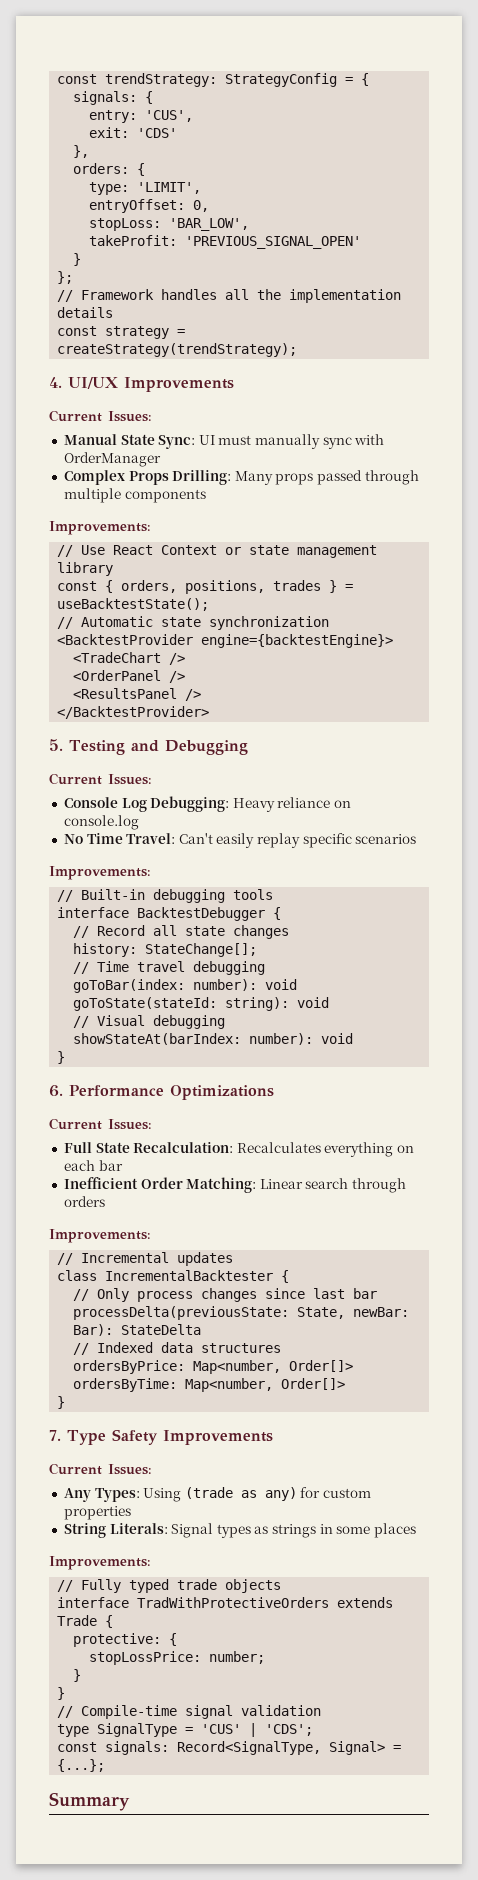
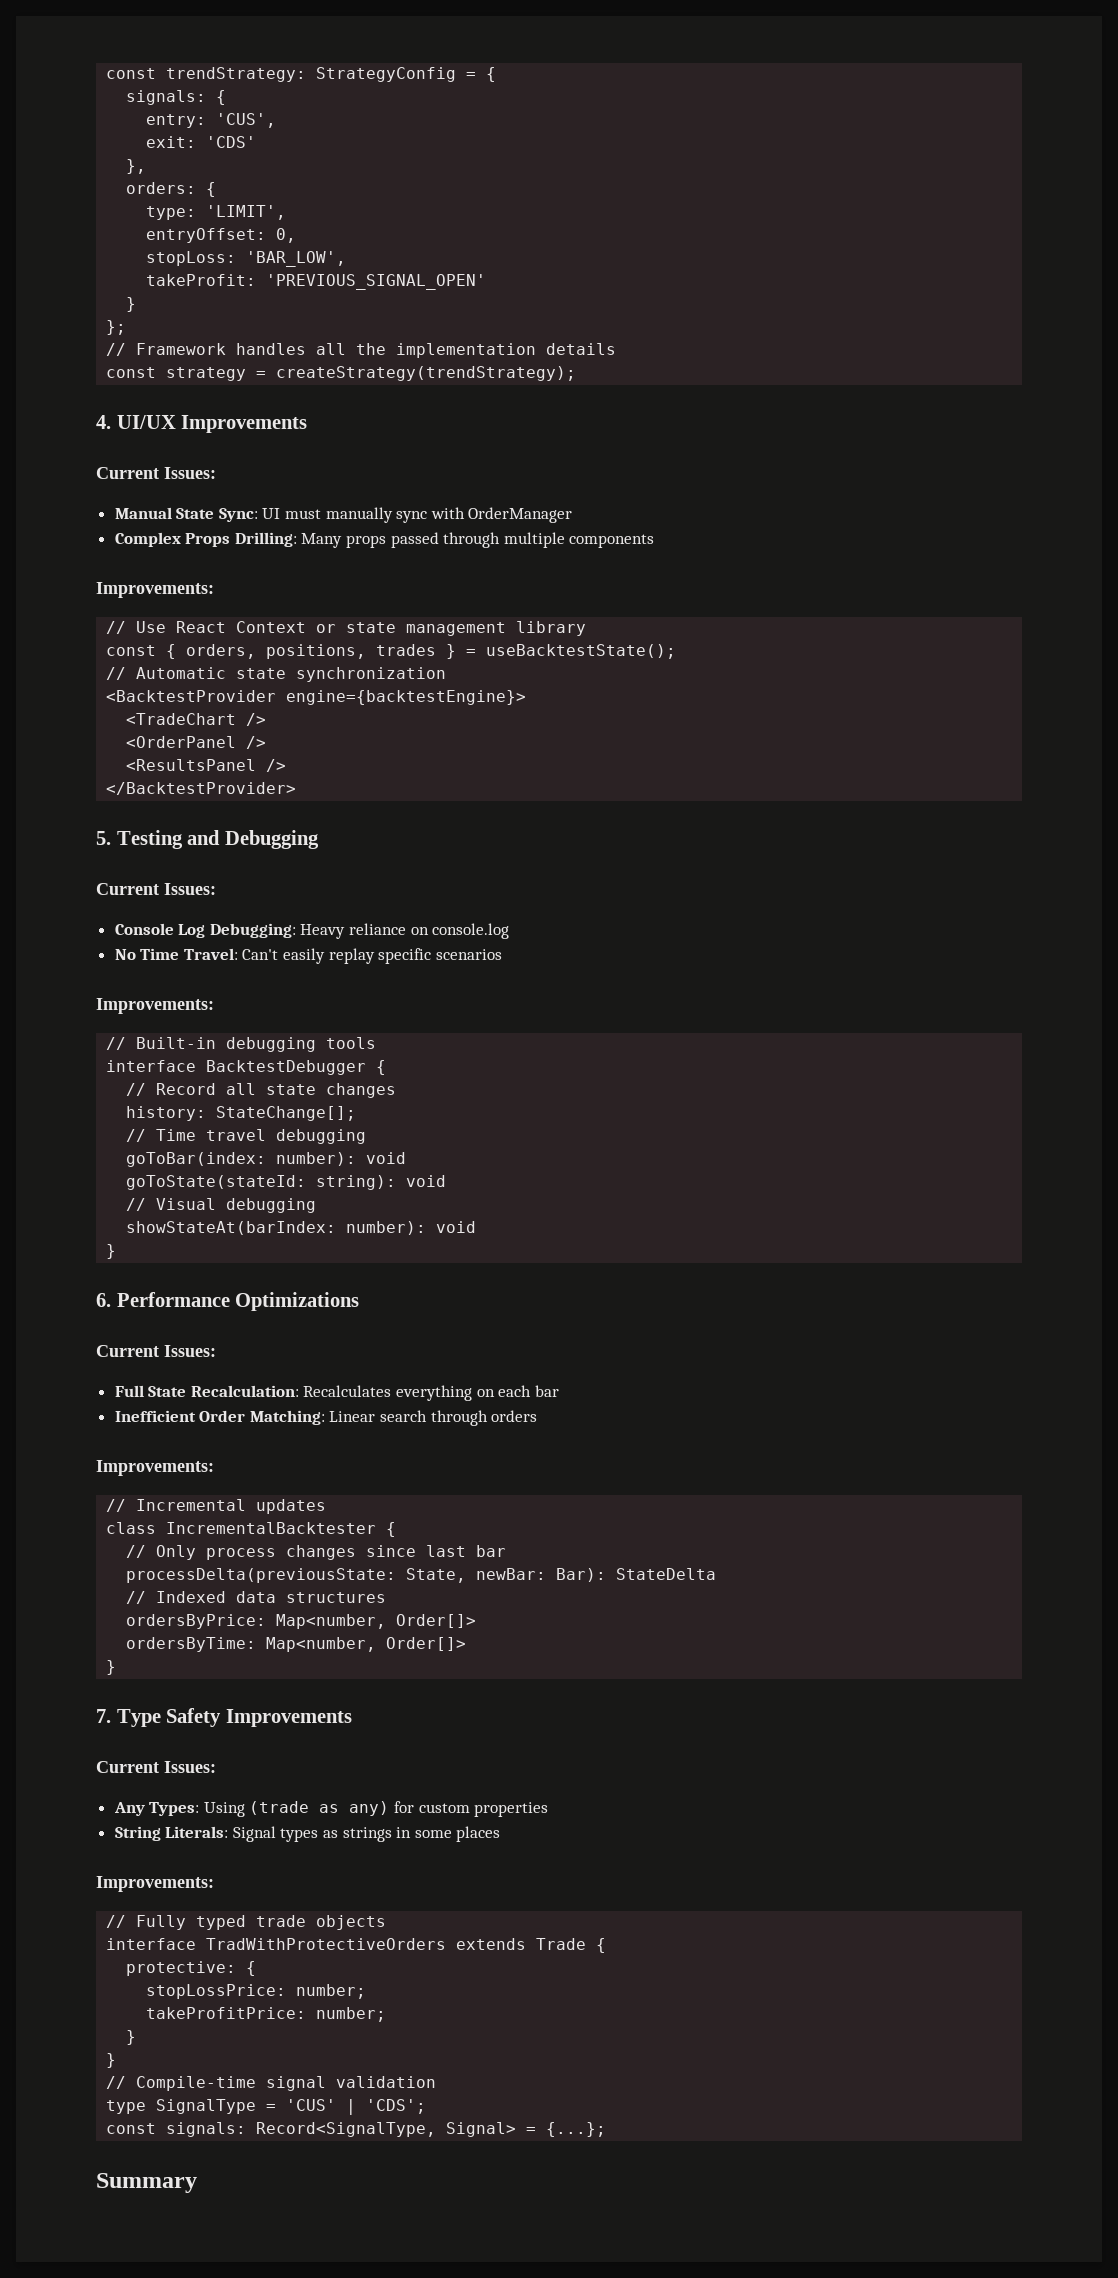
+ takeProfitPrice: number;

